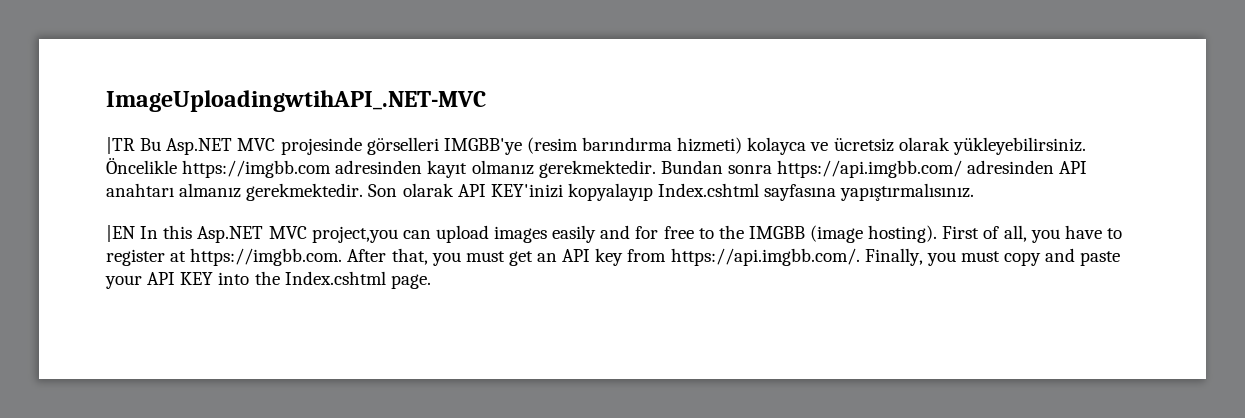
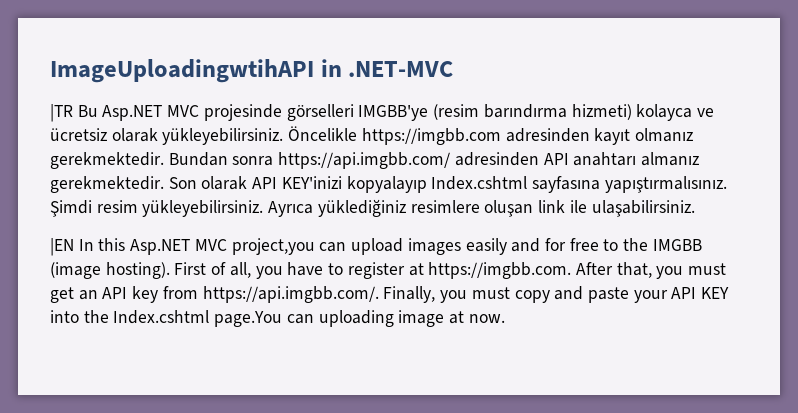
- ImageUploadingwtihAPI_.NET-MVC
+ ImageUploadingwtihAPI in .NET-MVC
+ Şimdi resim yükleyebilirsiniz. Ayrıca yüklediğiniz resimlere oluşan link ile ulaşabilirsiniz.
- First of all, you have to register at https://imgbb.com. After that, you must get an API key from https://api.imgbb.com/. Finally, you must copy and paste your API KEY into the Index.cshtml page.
+ First of all, you have to register at https://imgbb.com. After that, you must get an API key from https://api.imgbb.com/. Finally, you must copy and paste your API KEY into the Index.cshtml page.You can uploading image at now.

